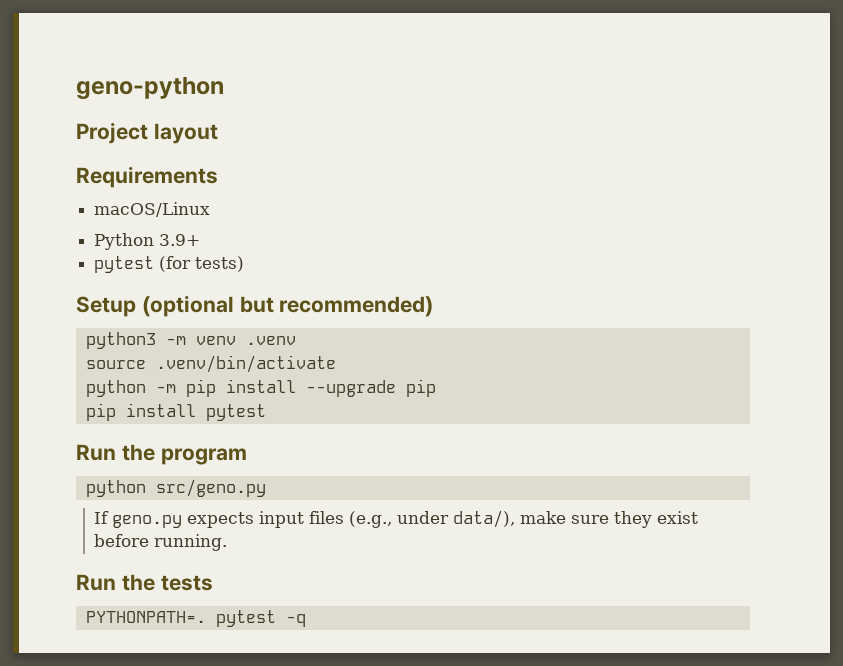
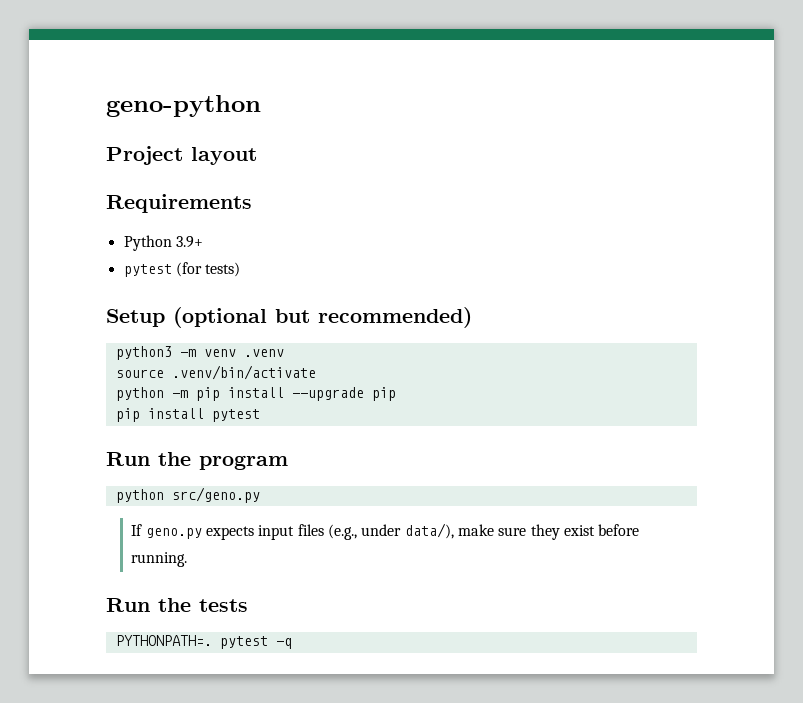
- macOS/Linux

